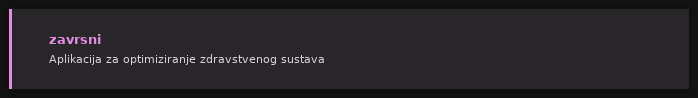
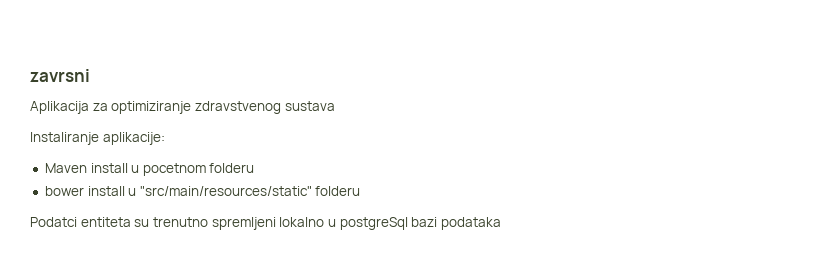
+ Instaliranje aplikacije:
+ Maven install u pocetnom folderu
+ bower install u "src/main/resources/static" folderu
+ Podatci entiteta su trenutno spremljeni lokalno u postgreSql bazi podataka

